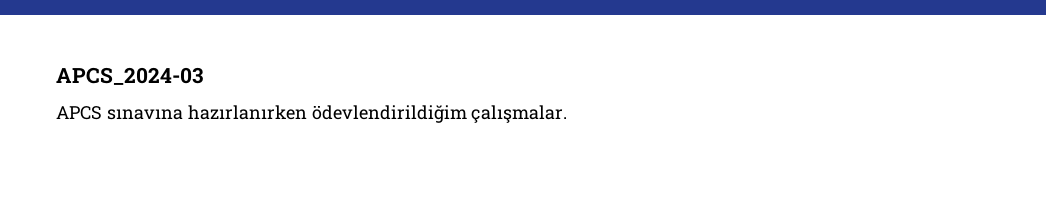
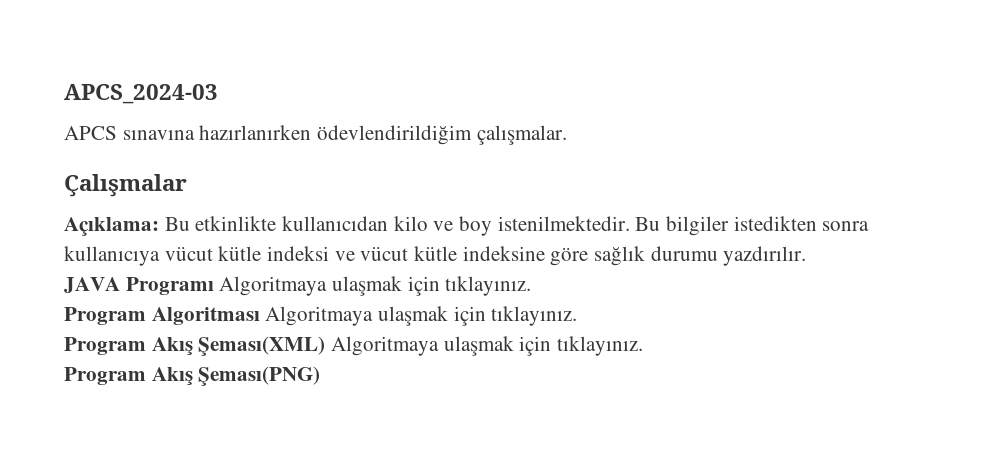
+ Çalışmalar
+ Açıklama: Bu etkinlikte kullanıcıdan kilo ve boy istenilmektedir. Bu bilgiler istedikten sonra kullanıcıya vücut kütle indeksi ve vücut kütle indeksine göre sağlık durumu yazdırılır.
+ JAVA Programı Algoritmaya ulaşmak için tıklayınız.
+ Program Algoritması Algoritmaya ulaşmak için tıklayınız.
+ Program Akış Şeması(XML) Algoritmaya ulaşmak için tıklayınız.
+ Program Akış Şeması(PNG)

